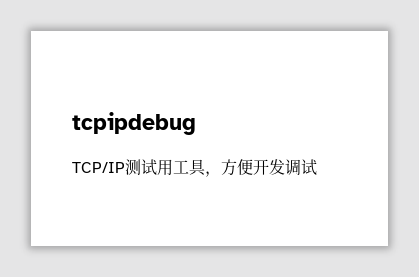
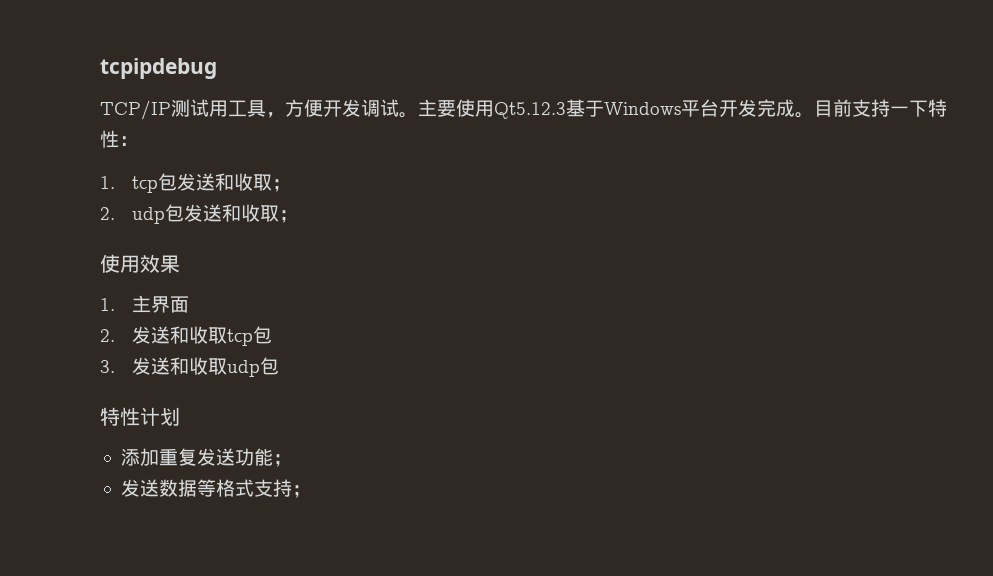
- TCP/IP测试用工具，方便开发调试
+ TCP/IP测试用工具，方便开发调试。主要使用Qt5.12.3基于Windows平台开发完成。目前支持一下特性：
+ 1. tcp包发送和收取；
+ 2. udp包发送和收取；
+ 使用效果
+ 1.主界面
+ 2.发送和收取tcp包
+ 3.发送和收取udp包
+ 特性计划
+ 添加重复发送功能；
+ 发送数据等格式支持；

